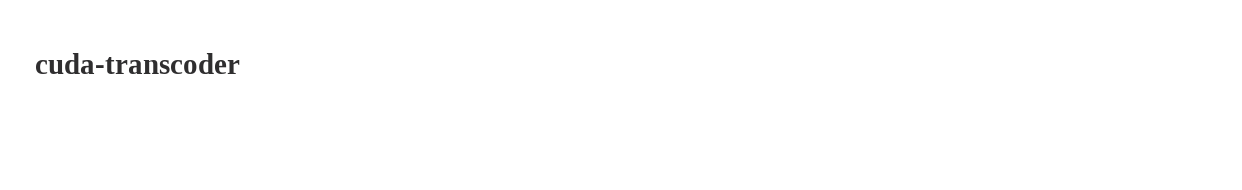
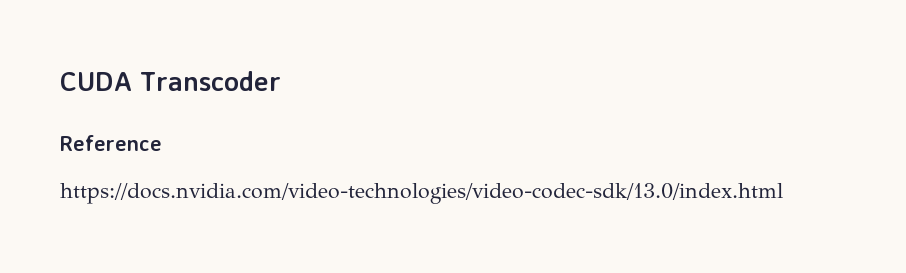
- cuda-transcoder
+ CUDA Transcoder
+ Reference
+ https://docs.nvidia.com/video-technologies/video-codec-sdk/13.0/index.html

